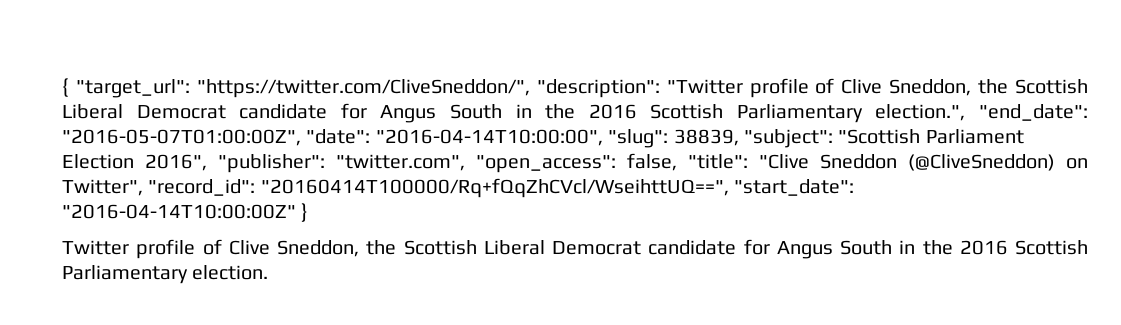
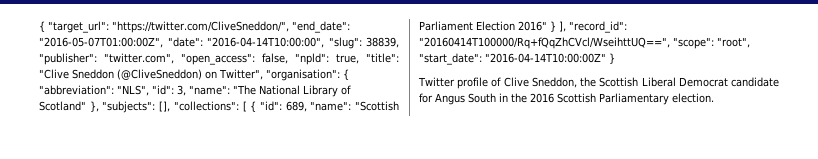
- { "target_url": "https://twitter.com/CliveSneddon/", "description": "Twitter profile of Clive Sneddon, the Scottish Liberal Democrat candidate for Angus South in the 2016 Scottish Parliamentary election.", "end_date": "2016-05-07T01:00:00Z", "date": "2016-04-14T10:00:00", "slug": 38839, "subject": "Scottish Parliament Election 2016", "publisher": "twitter.com", "open_access": false, "title": "Clive Sneddon (@CliveSneddon) on Twitter", "record_id": "20160414T100000/Rq+fQqZhCVcl/WseihttUQ==", "start_date": "2016-04-14T10:00:00Z" }
+ { "target_url": "https://twitter.com/CliveSneddon/", "end_date": "2016-05-07T01:00:00Z", "date": "2016-04-14T10:00:00", "slug": 38839, "publisher": "twitter.com", "open_access": false, "npld": true, "title": "Clive Sneddon (@CliveSneddon) on Twitter", "organisation": { "abbreviation": "NLS", "id": 3, "name": "The National Library of Scotland" }, "subjects": [], "collections": [ { "id": 689, "name": "Scottish Parliament Election 2016" } ], "record_id": "20160414T100000/Rq+fQqZhCVcl/WseihttUQ==", "scope": "root", "start_date": "2016-04-14T10:00:00Z" }

